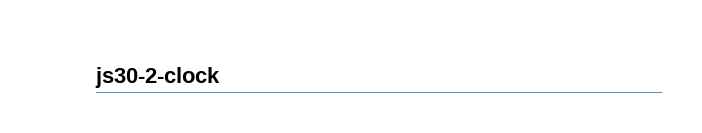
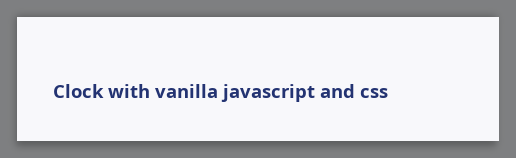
- js30-2-clock
+ Clock with vanilla javascript and css

